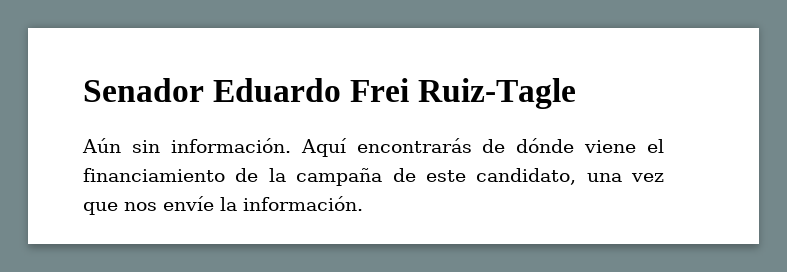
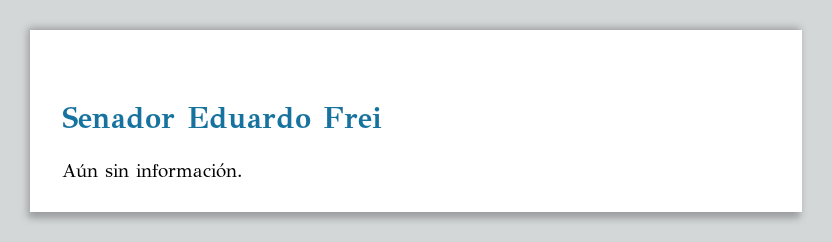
- Senador Eduardo Frei Ruiz-Tagle
+ Senador Eduardo Frei
- Aquí encontrarás de dónde viene el financiamiento de la campaña de este candidato, una vez que nos envíe la información.

